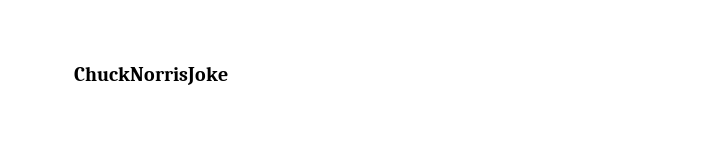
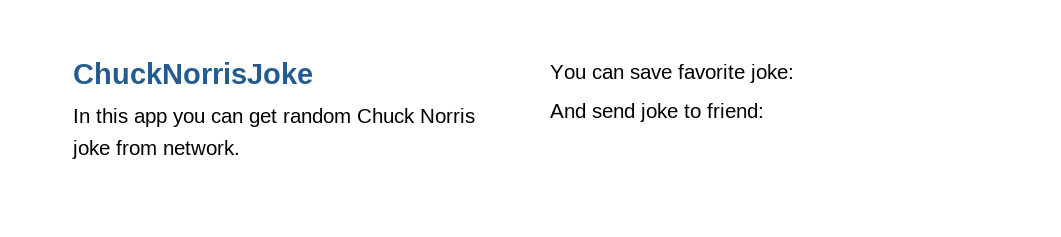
+ In this app you can get random Chuck Norris joke from network.
+ You can save favorite joke:
+ And send joke to friend:

